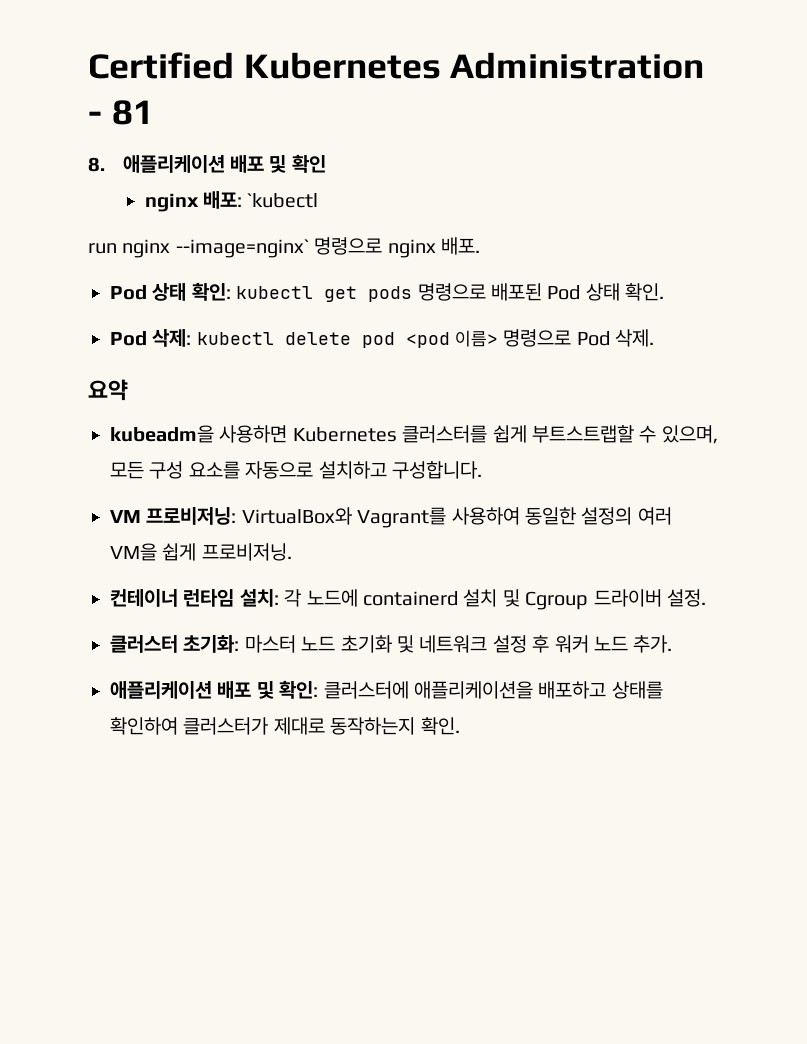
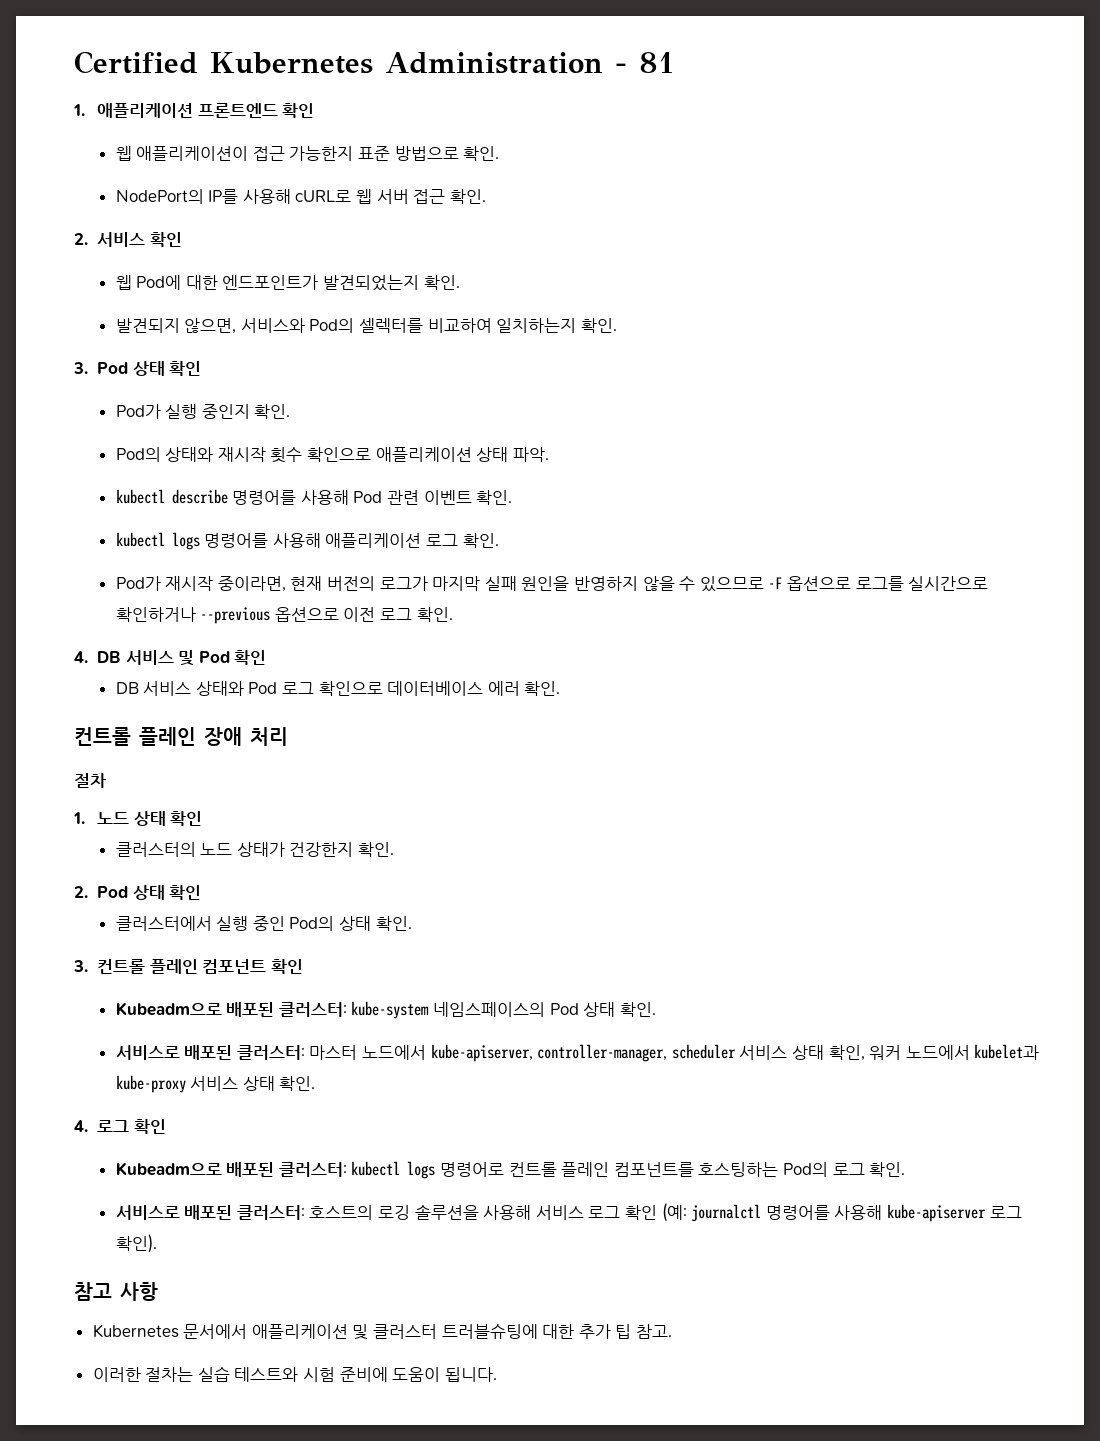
- 8. 애플리케이션 배포 및 확인
- nginx 배포: `kubectl
- run nginx --image=nginx` 명령으로 nginx 배포.
- Pod 상태 확인: kubectl get pods 명령으로 배포된 Pod 상태 확인.
- Pod 삭제: kubectl delete pod <pod 이름> 명령으로 Pod 삭제.
- 요약
- kubeadm을 사용하면 Kubernetes 클러스터를 쉽게 부트스트랩할 수 있으며, 모든 구성 요소를 자동으로 설치하고 구성합니다.
- VM 프로비저닝: VirtualBox와 Vagrant를 사용하여 동일한 설정의 여러 VM을 쉽게 프로비저닝.
- 컨테이너 런타임 설치: 각 노드에 containerd 설치 및 Cgroup 드라이버 설정.
- 클러스터 초기화: 마스터 노드 초기화 및 네트워크 설정 후 워커 노드 추가.
- 애플리케이션 배포 및 확인: 클러스터에 애플리케이션을 배포하고 상태를 확인하여 클러스터가 제대로 동작하는지 확인.
+ 1. 애플리케이션 프론트엔드 확인
+ 웹 애플리케이션이 접근 가능한지 표준 방법으로 확인.
+ NodePort의 IP를 사용해 cURL로 웹 서버 접근 확인.
+ 2. 서비스 확인
+ 웹 Pod에 대한 엔드포인트가 발견되었는지 확인.
+ 발견되지 않으면, 서비스와 Pod의 셀렉터를 비교하여 일치하는지 확인.
+ 3. Pod 상태 확인
+ Pod가 실행 중인지 확인.
+ Pod의 상태와 재시작 횟수 확인으로 애플리케이션 상태 파악.
+ kubectl describe 명령어를 사용해 Pod 관련 이벤트 확인.
+ kubectl logs 명령어를 사용해 애플리케이션 로그 확인.
+ Pod가 재시작 중이라면, 현재 버전의 로그가 마지막 실패 원인을 반영하지 않을 수 있으므로 -F 옵션으로 로그를 실시간으로 확인하거나 --previous 옵션으로 이전 로그 확인.
+ 4. DB 서비스 및 Pod 확인
+ DB 서비스 상태와 Pod 로그 확인으로 데이터베이스 에러 확인.
+ 컨트롤 플레인 장애 처리
+ 절차
+ 1. 노드 상태 확인
+ 클러스터의 노드 상태가 건강한지 확인.
+ 2. Pod 상태 확인
+ 클러스터에서 실행 중인 Pod의 상태 확인.
+ 3. 컨트롤 플레인 컴포넌트 확인
+ Kubeadm으로 배포된 클러스터: kube-system 네임스페이스의 Pod 상태 확인.
+ 서비스로 배포된 클러스터: 마스터 노드에서 kube-apiserver, controller-manager, scheduler 서비스 상태 확인, 워커 노드에서 kubelet과 kube-proxy 서비스 상태 확인.
+ 4. 로그 확인
+ Kubeadm으로 배포된 클러스터: kubectl logs 명령어로 컨트롤 플레인 컴포넌트를 호스팅하는 Pod의 로그 확인.
+ 서비스로 배포된 클러스터: 호스트의 로깅 솔루션을 사용해 서비스 로그 확인 (예: journalctl 명령어를 사용해 kube-apiserver 로그 확인).
+ 참고 사항
+ Kubernetes 문서에서 애플리케이션 및 클러스터 트러블슈팅에 대한 추가 팁 참고.
+ 이러한 절차는 실습 테스트와 시험 준비에 도움이 됩니다.

